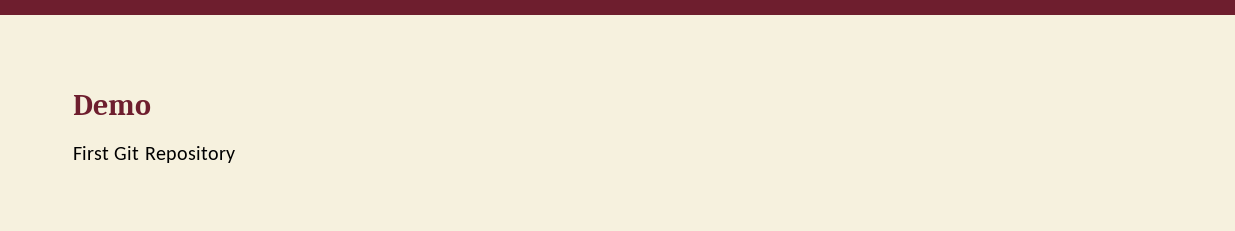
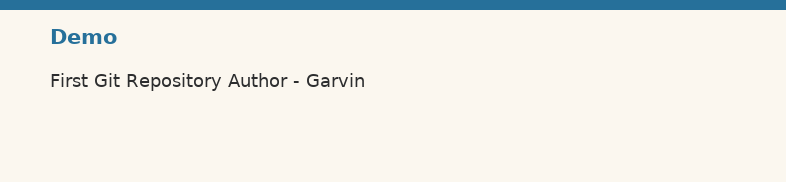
- First Git Repository
+ First Git Repository Author - Garvin

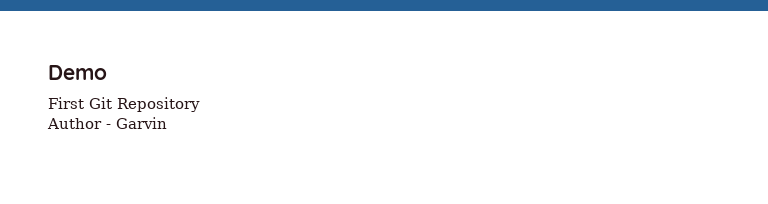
- First Git Repository Author - Garvin
+ First Git Repository
+ Author - Garvin

